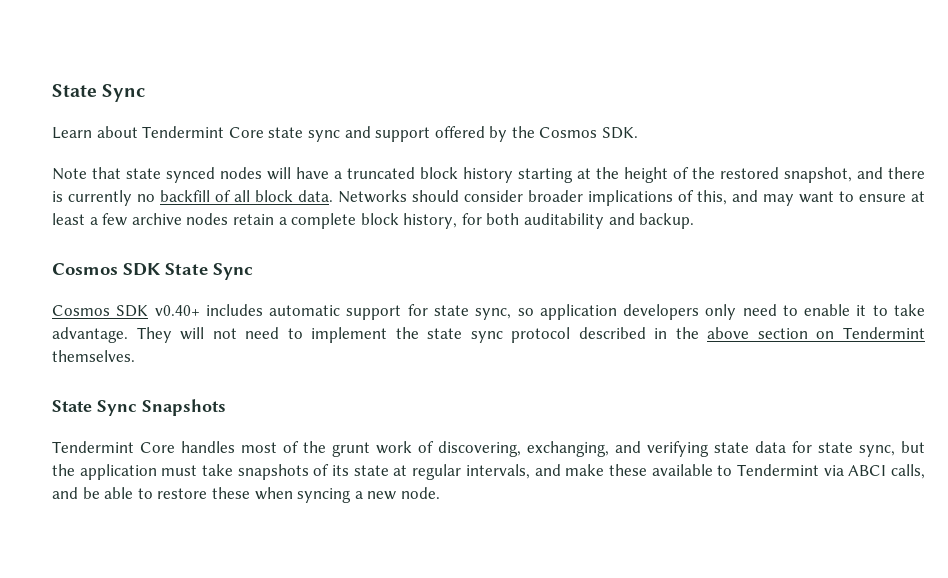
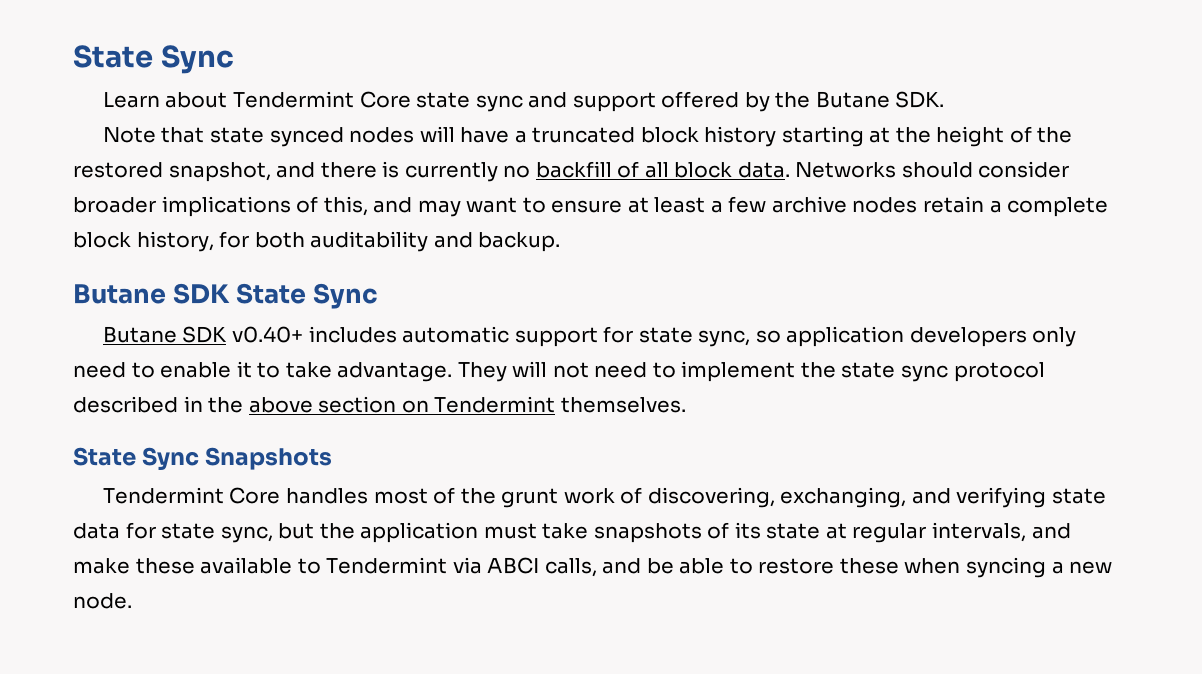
- Learn about Tendermint Core state sync and support offered by the Cosmos SDK.
+ Learn about Tendermint Core state sync and support offered by the Butane SDK.
- Cosmos SDK State Sync
+ Butane SDK State Sync
- Cosmos SDK v0.40+ includes automatic support for state sync, so application developers only need to enable it to take advantage.
+ Butane SDK v0.40+ includes automatic support for state sync, so application developers only need to enable it to take advantage.

